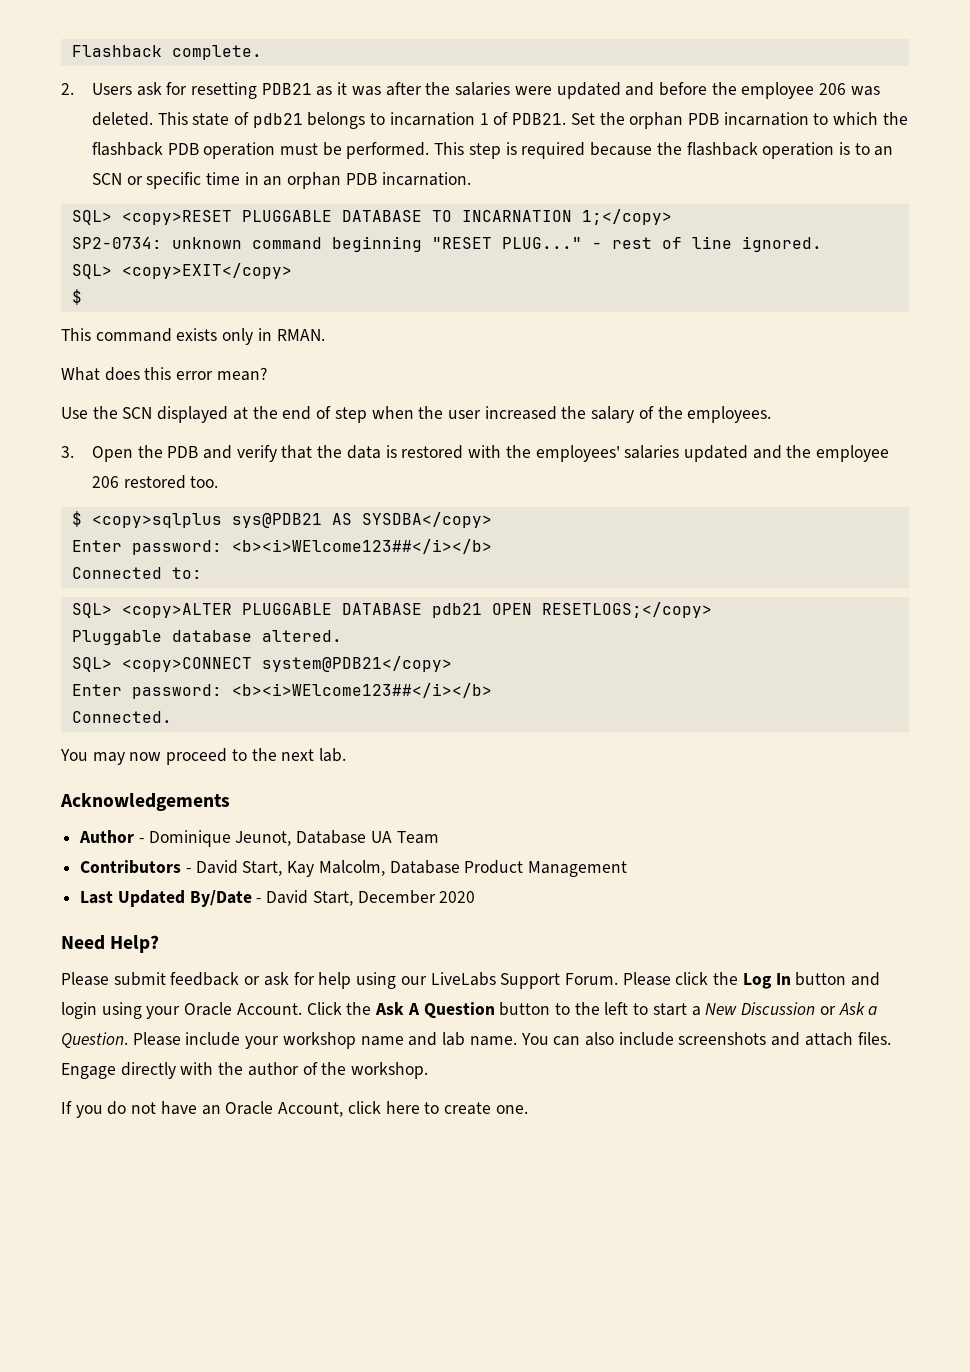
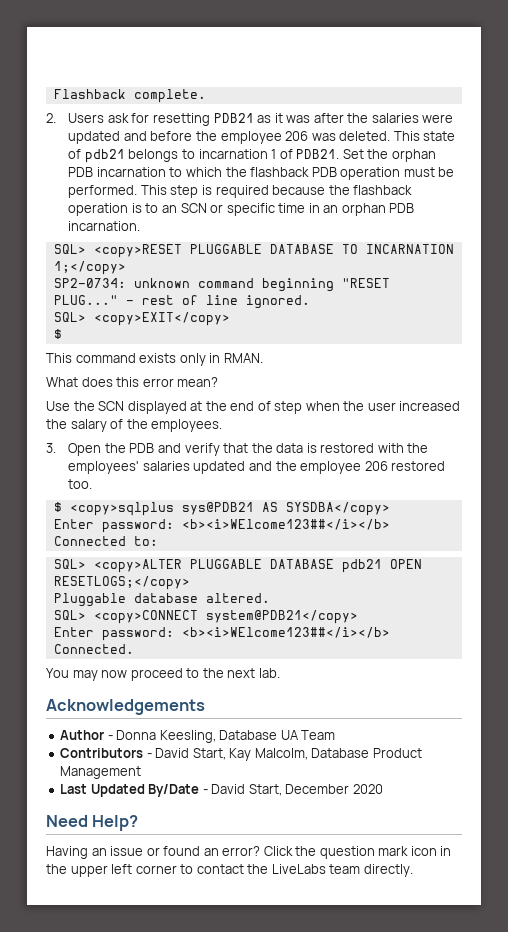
- Author - Dominique Jeunot, Database UA Team
+ Author - Donna Keesling, Database UA Team
- Please submit feedback or ask for help using our LiveLabs Support Forum. Please click the Log In button and login using your Oracle Account. Click the Ask A Question button to the left to start a New Discussion or Ask a Question. Please include your workshop name and lab name. You can also include screenshots and attach files. Engage directly with the author of the workshop.
- If you do not have an Oracle Account, click here to create one.
+ Having an issue or found an error? Click the question mark icon in the upper left corner to contact the LiveLabs team directly.

